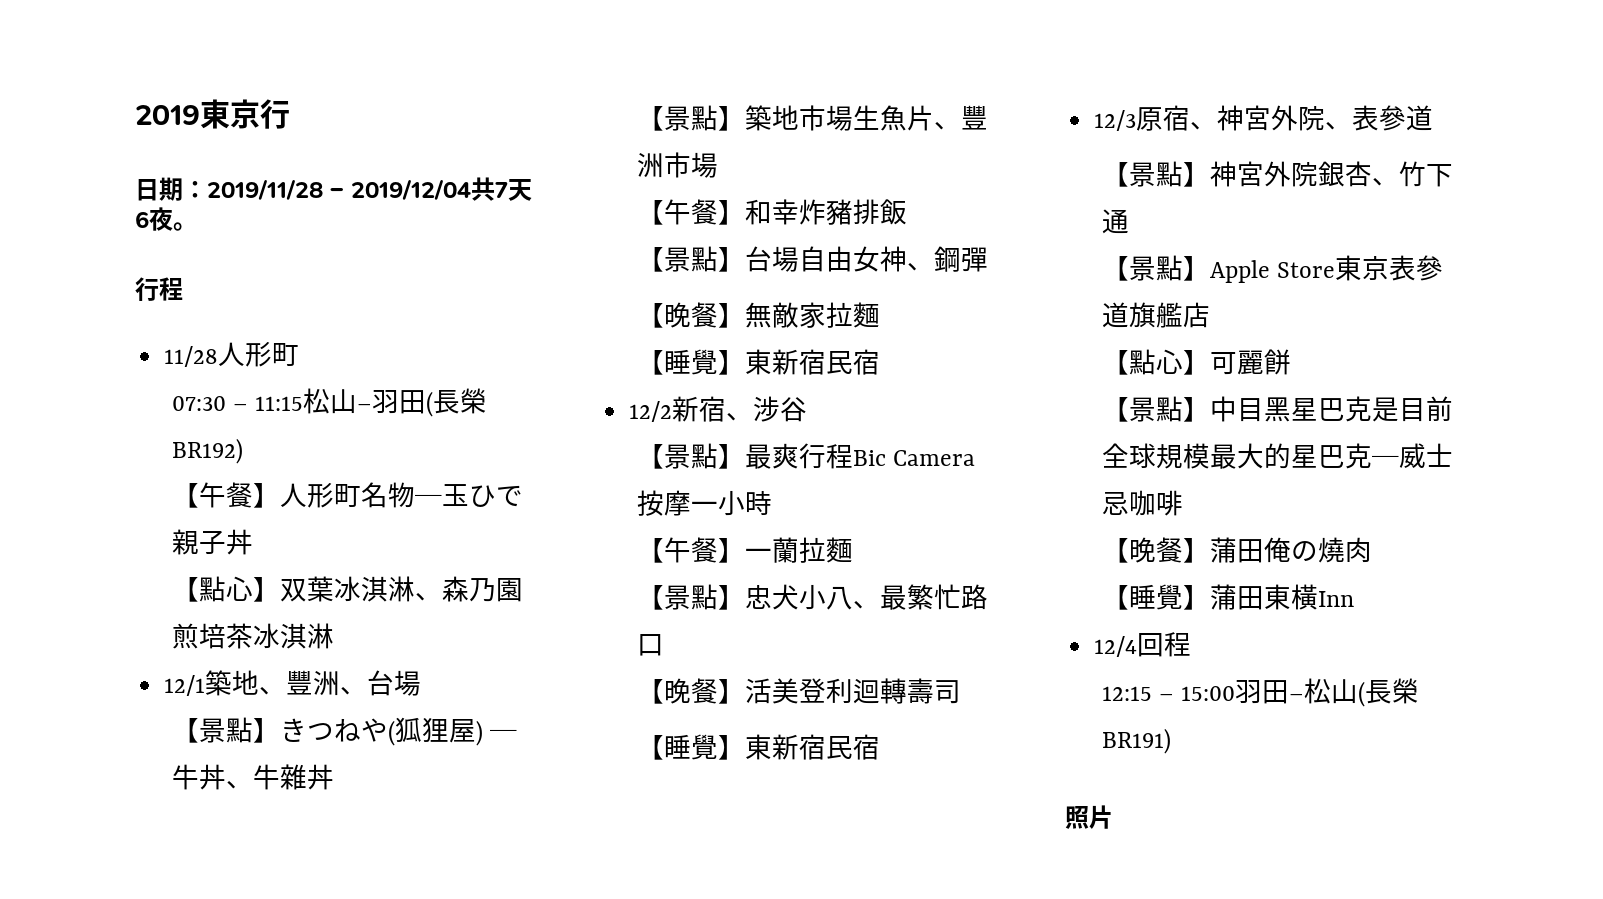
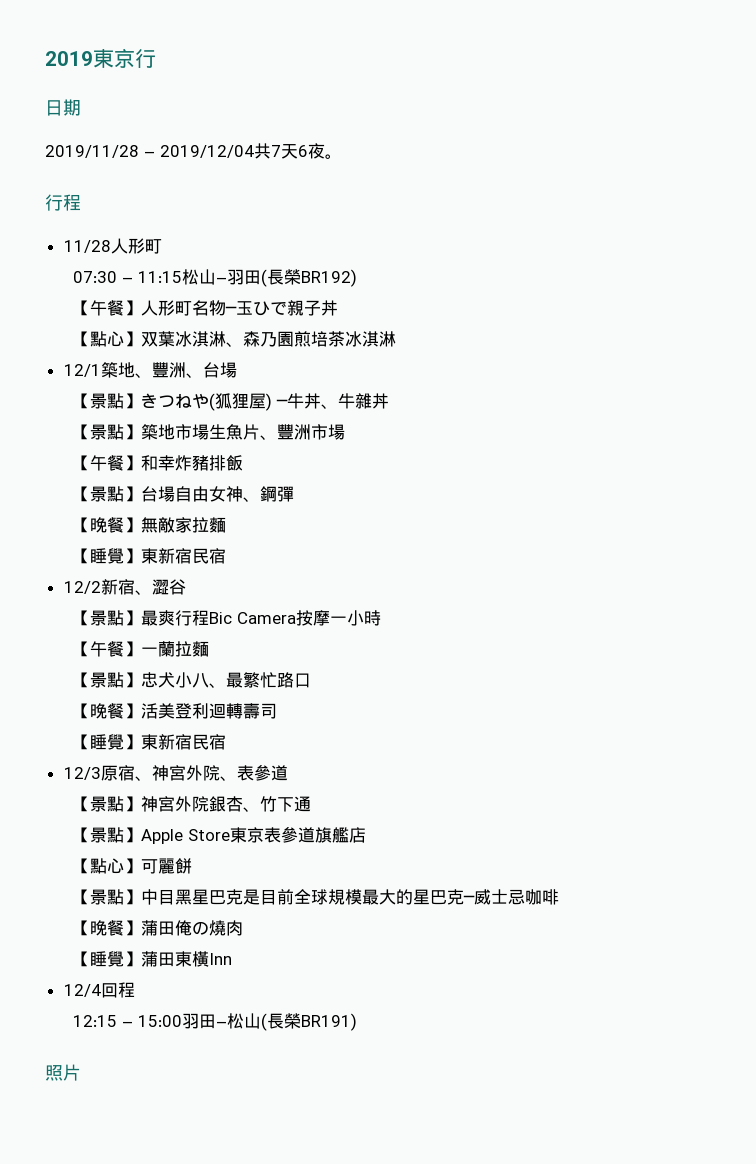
- 日期：2019/11/28 – 2019/12/04共7天6夜。
+ 日期
+ 2019/11/28 – 2019/12/04共7天6夜。
- 12/2新宿、涉谷
+ 12/2新宿、澀谷

